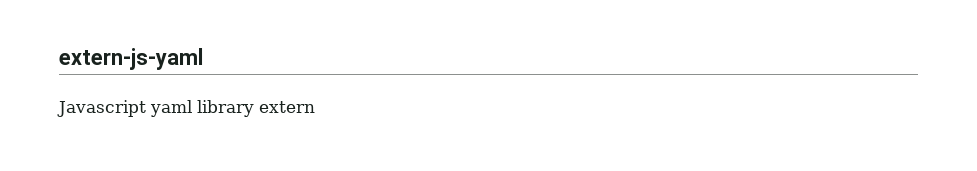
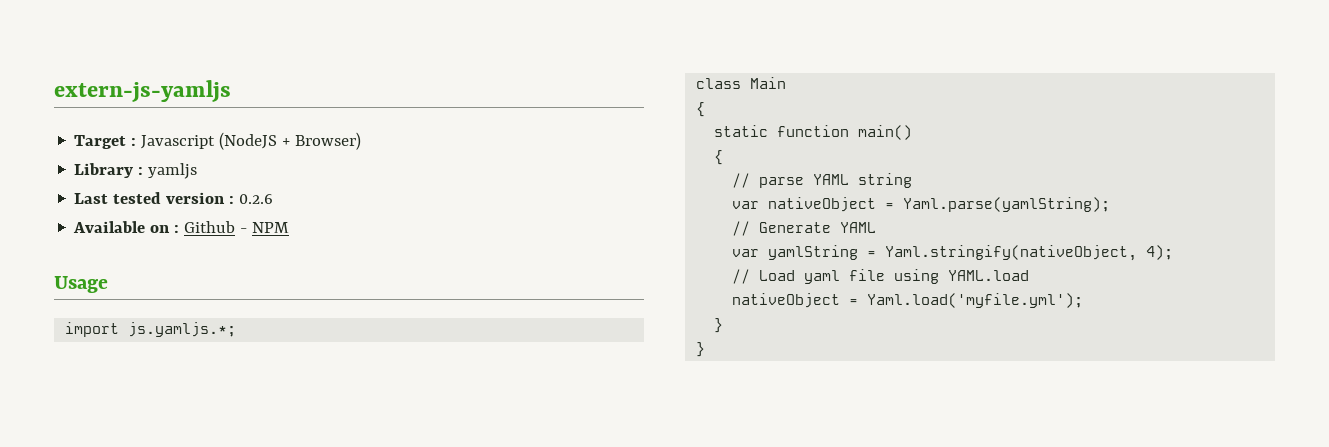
- extern-js-yaml
- Javascript yaml library extern
+ extern-js-yamljs
+ Target : Javascript (NodeJS + Browser)
+ Library : yamljs
+ Last tested version : 0.2.6
+ Available on : Github - NPM
+ Usage
+ import js.yamljs.*;
+ class Main
+ {
+ static function main()
+ {
+ // parse YAML string
+ var nativeObject = Yaml.parse(yamlString);
+ // Generate YAML
+ var yamlString = Yaml.stringify(nativeObject, 4);
+ // Load yaml file using YAML.load
+ nativeObject = Yaml.load('myfile.yml');
+ }
+ }

